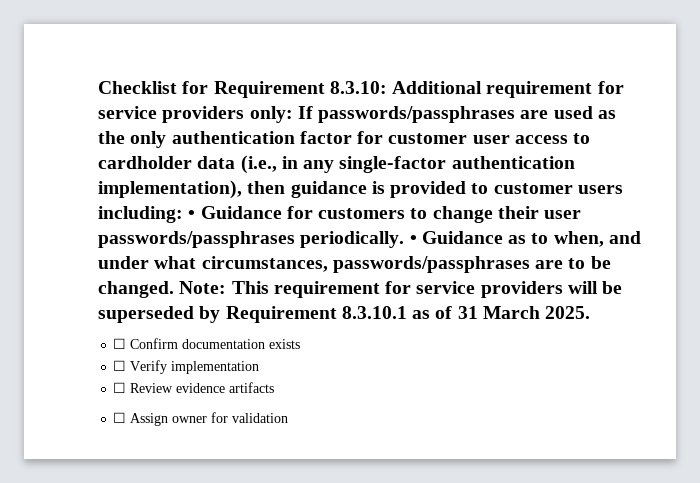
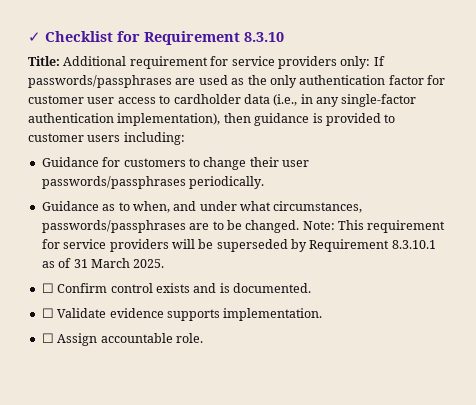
- Checklist for Requirement 8.3.10:
+ ✓ Checklist for Requirement 8.3.10
+ Title:
- If passwords/passphrases are used as the only authentication factor for customer user access to cardholder data (i.e., in any single-factor authentication implementation), then guidance is provided to customer users including: • Guidance for customers to change their user passwords/passphrases periodically. • Guidance as to when, and under what circumstances, passwords/passphrases are to be changed.
+ If passwords/passphrases are used as the only authentication factor for customer user access to cardholder data (i.e., in any single-factor authentication implementation), then guidance is provided to customer users including:
+ Guidance for customers to change their user passwords/passphrases periodically.
+ Guidance as to when, and under what circumstances, passwords/passphrases are to be changed.
- ☐ Confirm documentation exists
- ☐ Verify implementation
- ☐ Review evidence artifacts
+ ☐ Confirm control exists and is documented.
+ ☐ Validate evidence supports implementation.
- ☐ Assign owner for validation
+ ☐ Assign accountable role.

